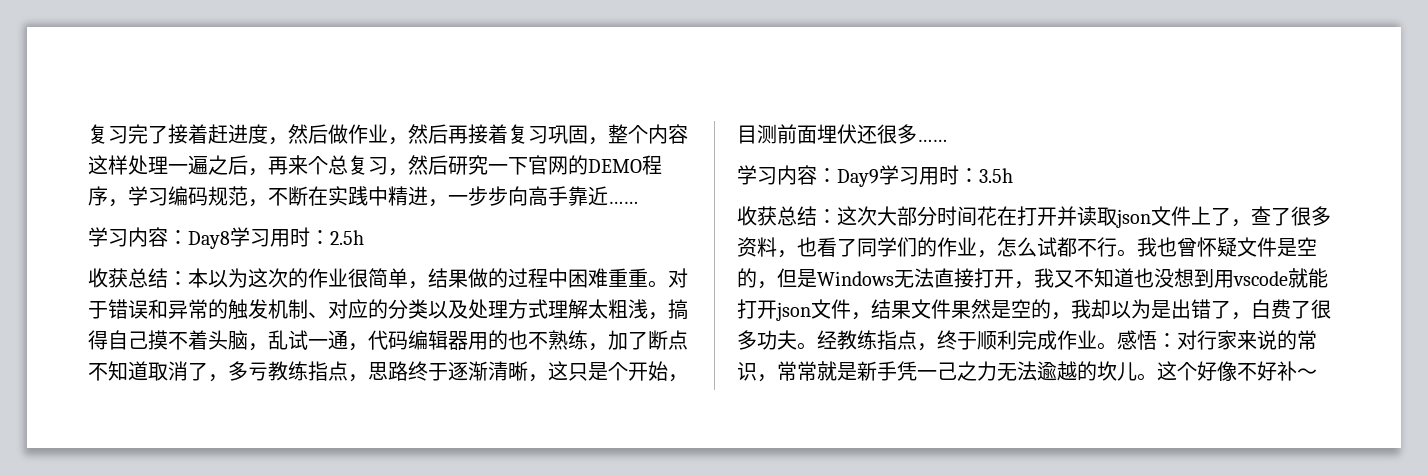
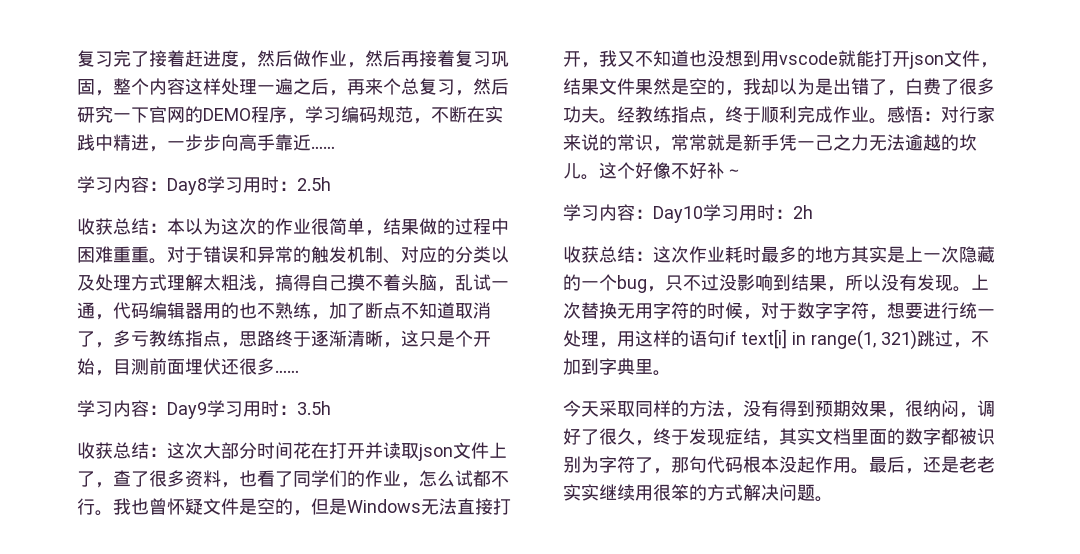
+ 学习内容：Day10学习用时：2h
+ 收获总结：这次作业耗时最多的地方其实是上一次隐藏的一个bug，只不过没影响到结果，所以没有发现。上次替换无用字符的时候，对于数字字符，想要进行统一处理，用这样的语句if text[i] in range(1, 321)跳过，不加到字典里。
+ 今天采取同样的方法，没有得到预期效果，很纳闷，调好了很久，终于发现症结，其实文档里面的数字都被识别为字符了，那句代码根本没起作用。最后，还是老老实实继续用很笨的方式解决问题。

